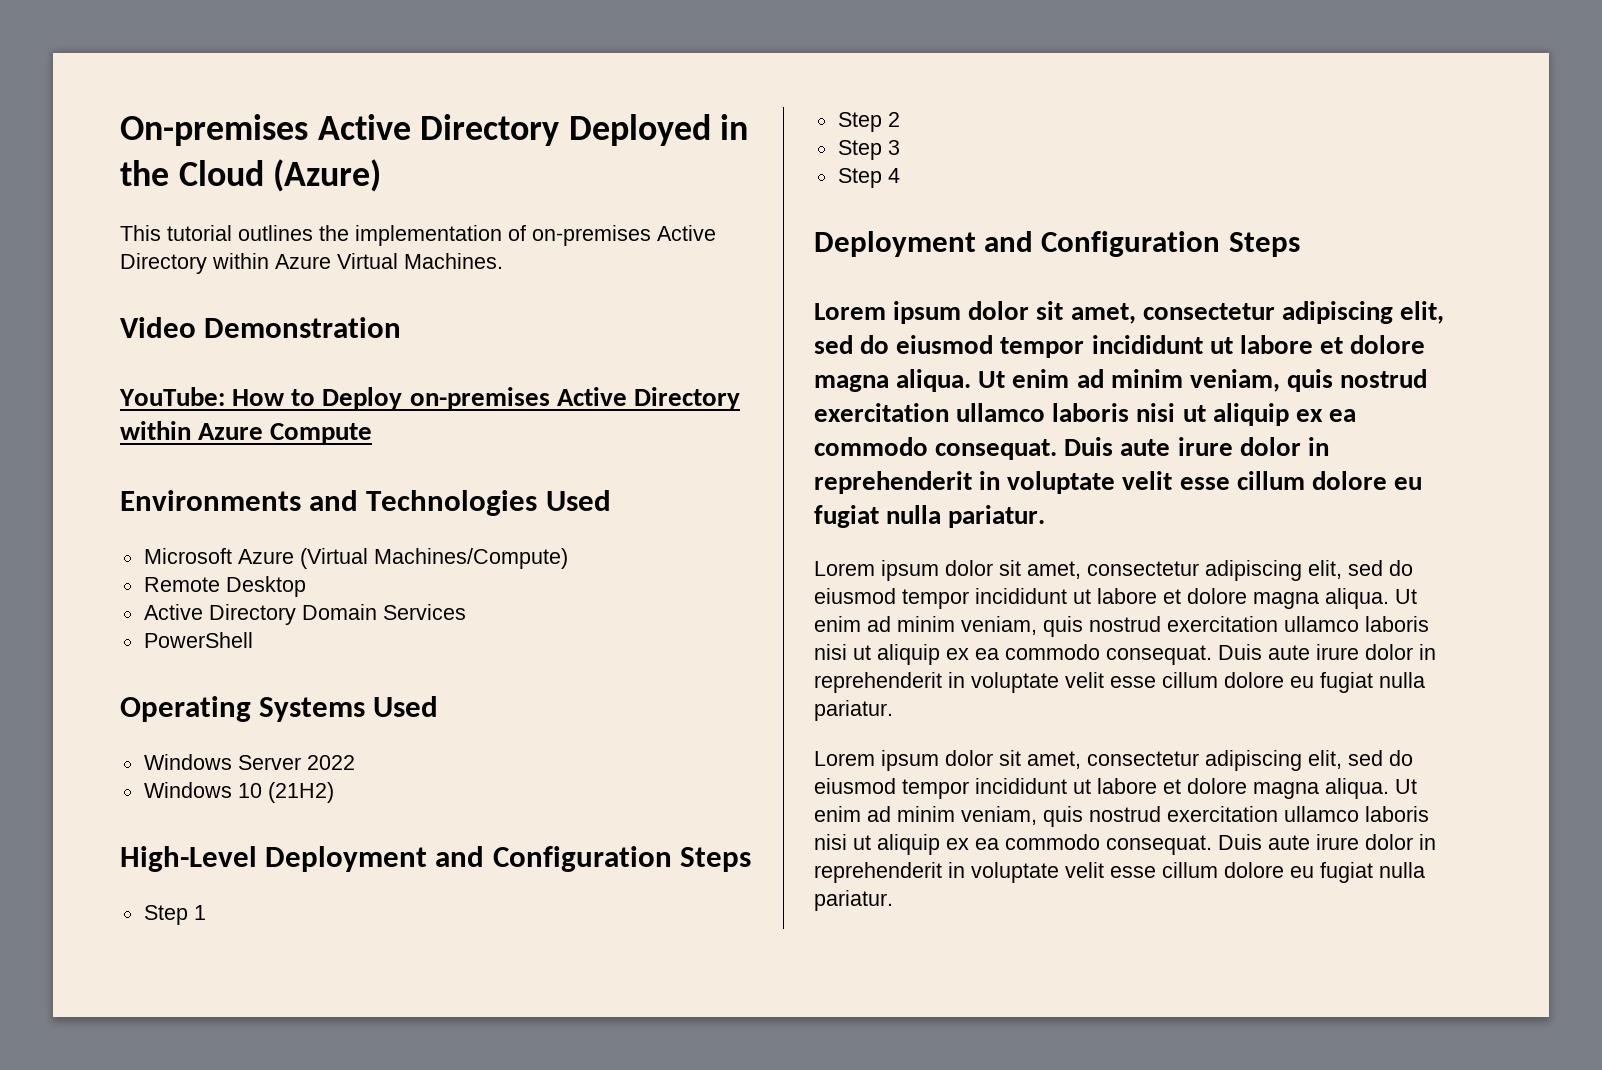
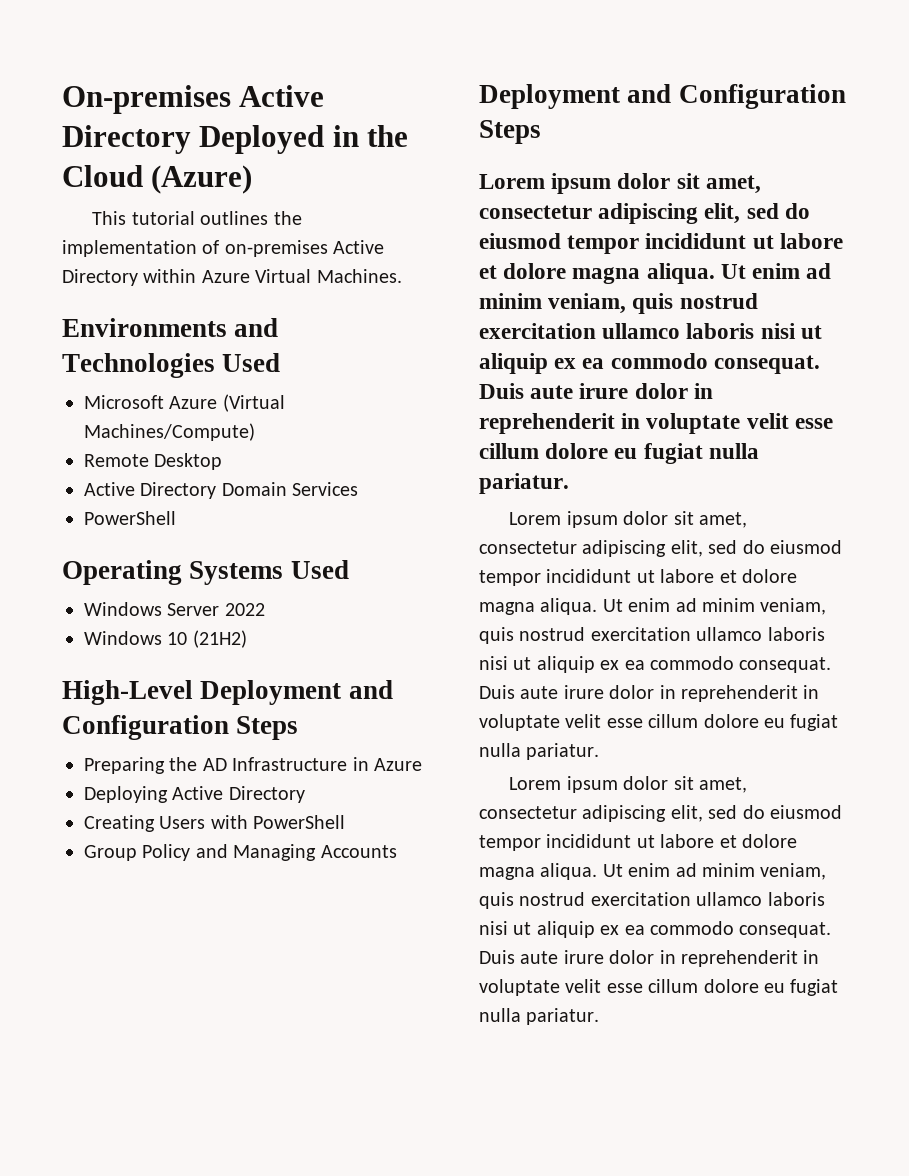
- Video Demonstration
- YouTube: How to Deploy on-premises Active Directory within Azure Compute
- Step 1
- Step 2
- Step 3
- Step 4
+ Preparing the AD Infrastructure in Azure
+ Deploying Active Directory
+ Creating Users with PowerShell
+ Group Policy and Managing Accounts

